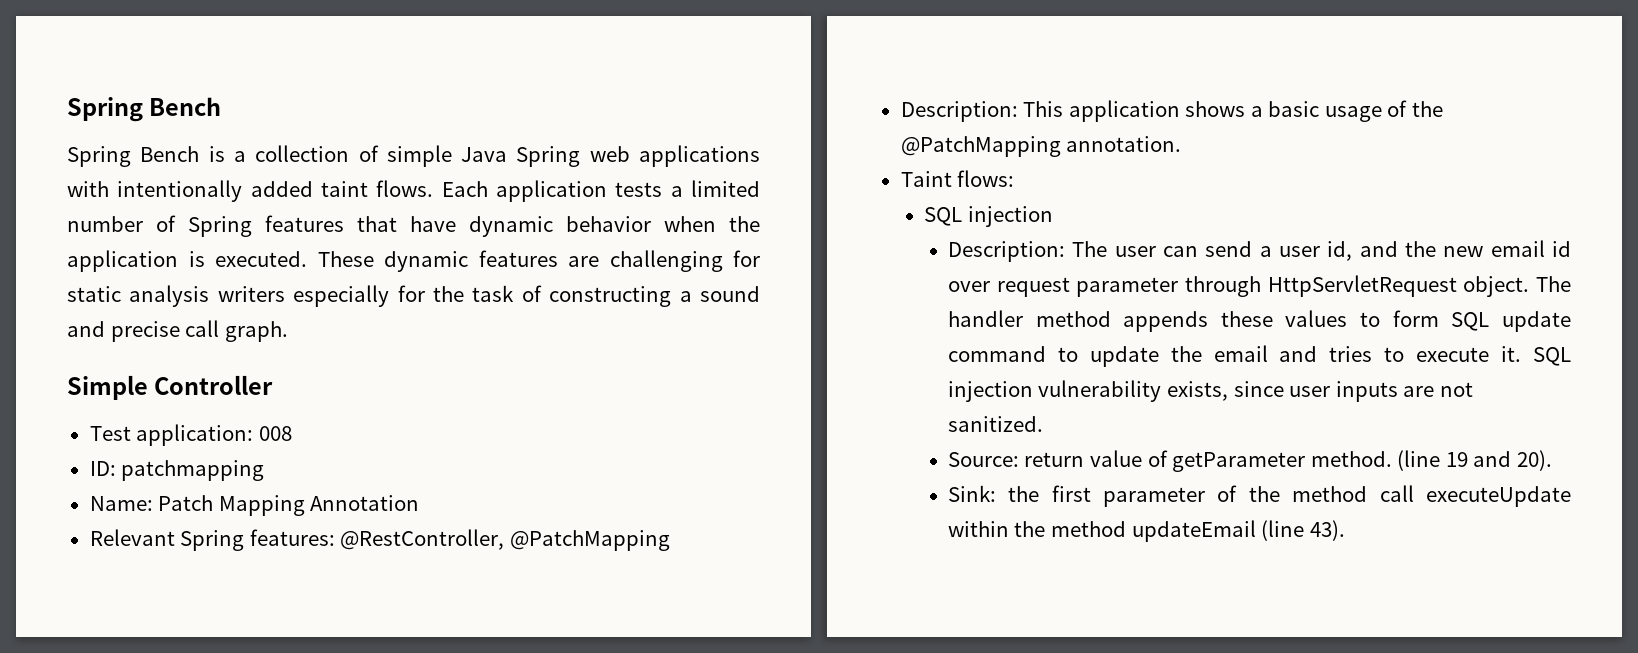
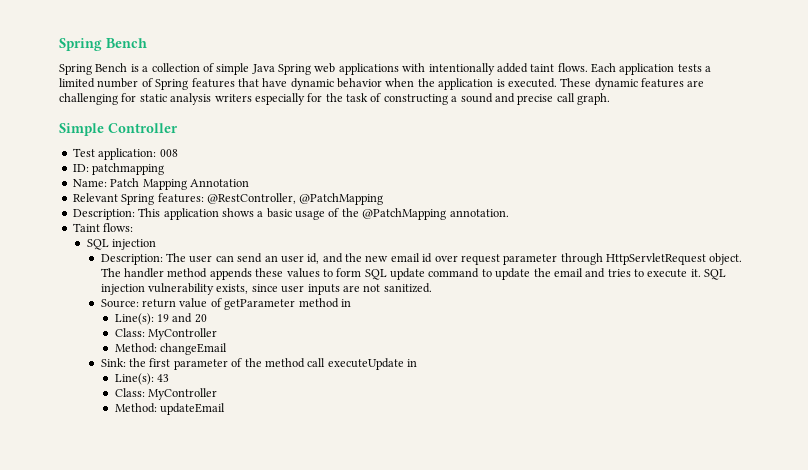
- Description: The user can send a user id, and the new email id over request parameter through HttpServletRequest object.
+ Description: The user can send an user id, and the new email id over request parameter through HttpServletRequest object.
- Source: return value of getParameter method. (line 19 and 20).
+ Source: return value of getParameter method in
+ Line(s): 19 and 20
+ Class: MyController
+ Method: changeEmail
- Sink: the first parameter of the method call executeUpdate within the method updateEmail (line 43).
+ Sink: the first parameter of the method call executeUpdate in
+ Line(s): 43
+ Class: MyController
+ Method: updateEmail

